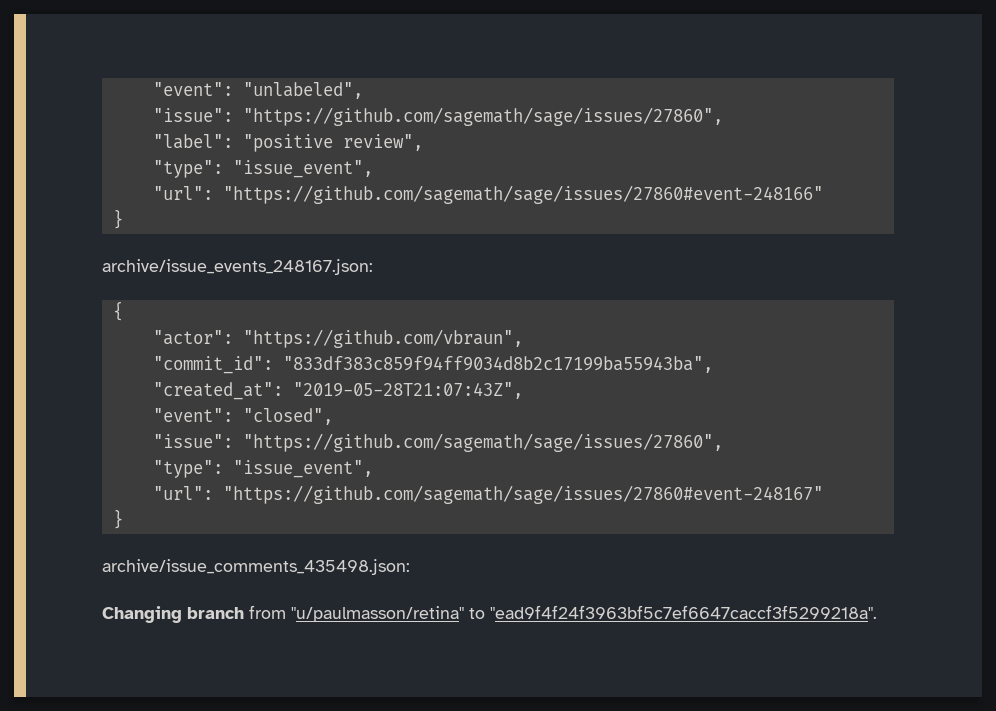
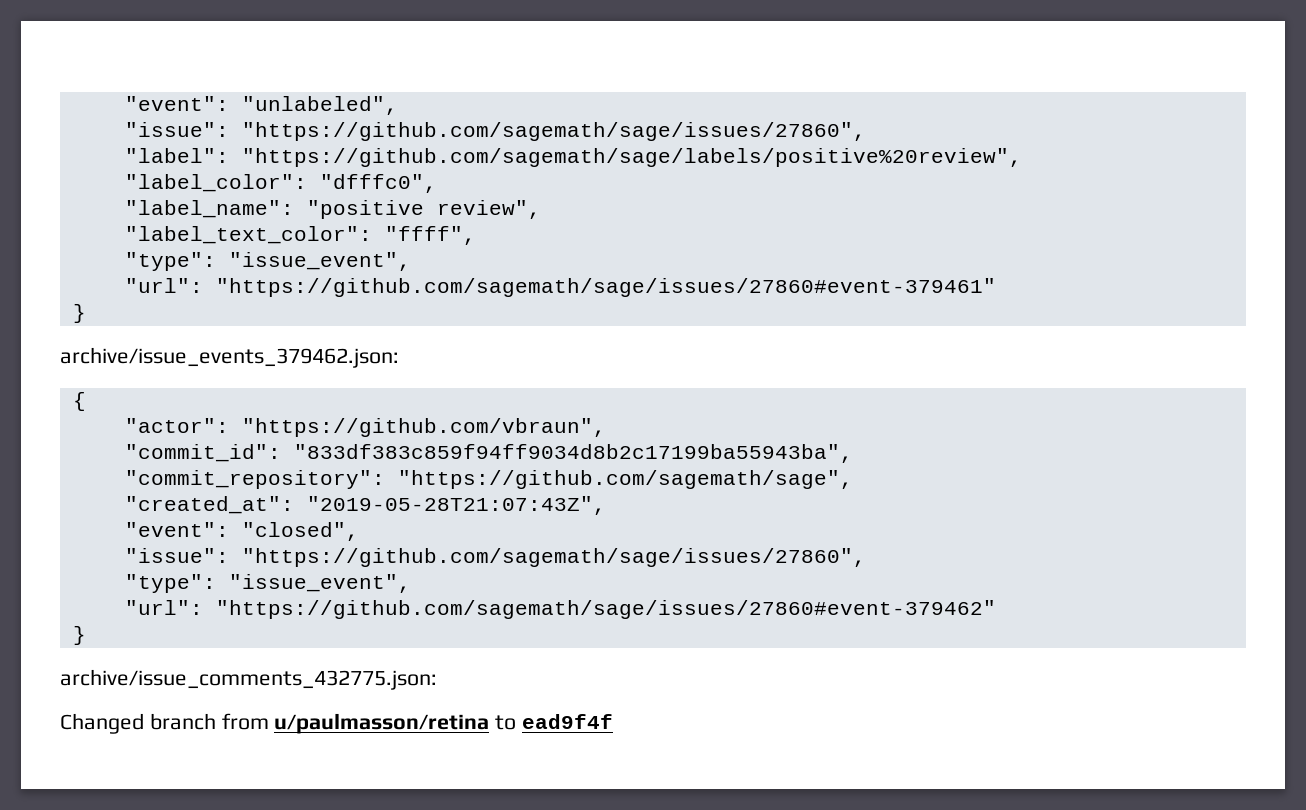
- "label": "positive review",
+ "label": "https://github.com/sagemath/sage/labels/positive%20review",
+ "label_color": "dfffc0",
+ "label_name": "positive review",
+ "label_text_color": "ffff",
  "type": "issue_event",
- "url": "https://github.com/sagemath/sage/issues/27860#event-248166"
+ "url": "https://github.com/sagemath/sage/issues/27860#event-379461"
  }
- archive/issue_events_248167.json:
+ archive/issue_events_379462.json:
+ "commit_repository": "https://github.com/sagemath/sage",
- "url": "https://github.com/sagemath/sage/issues/27860#event-248167"
+ "url": "https://github.com/sagemath/sage/issues/27860#event-379462"
  }
- archive/issue_comments_435498.json:
- Changing branch from "u/paulmasson/retina" to "ead9f4f24f3963bf5c7ef6647caccf3f5299218a".
+ archive/issue_comments_432775.json:
+ Changed branch from u/paulmasson/retina to ead9f4f

